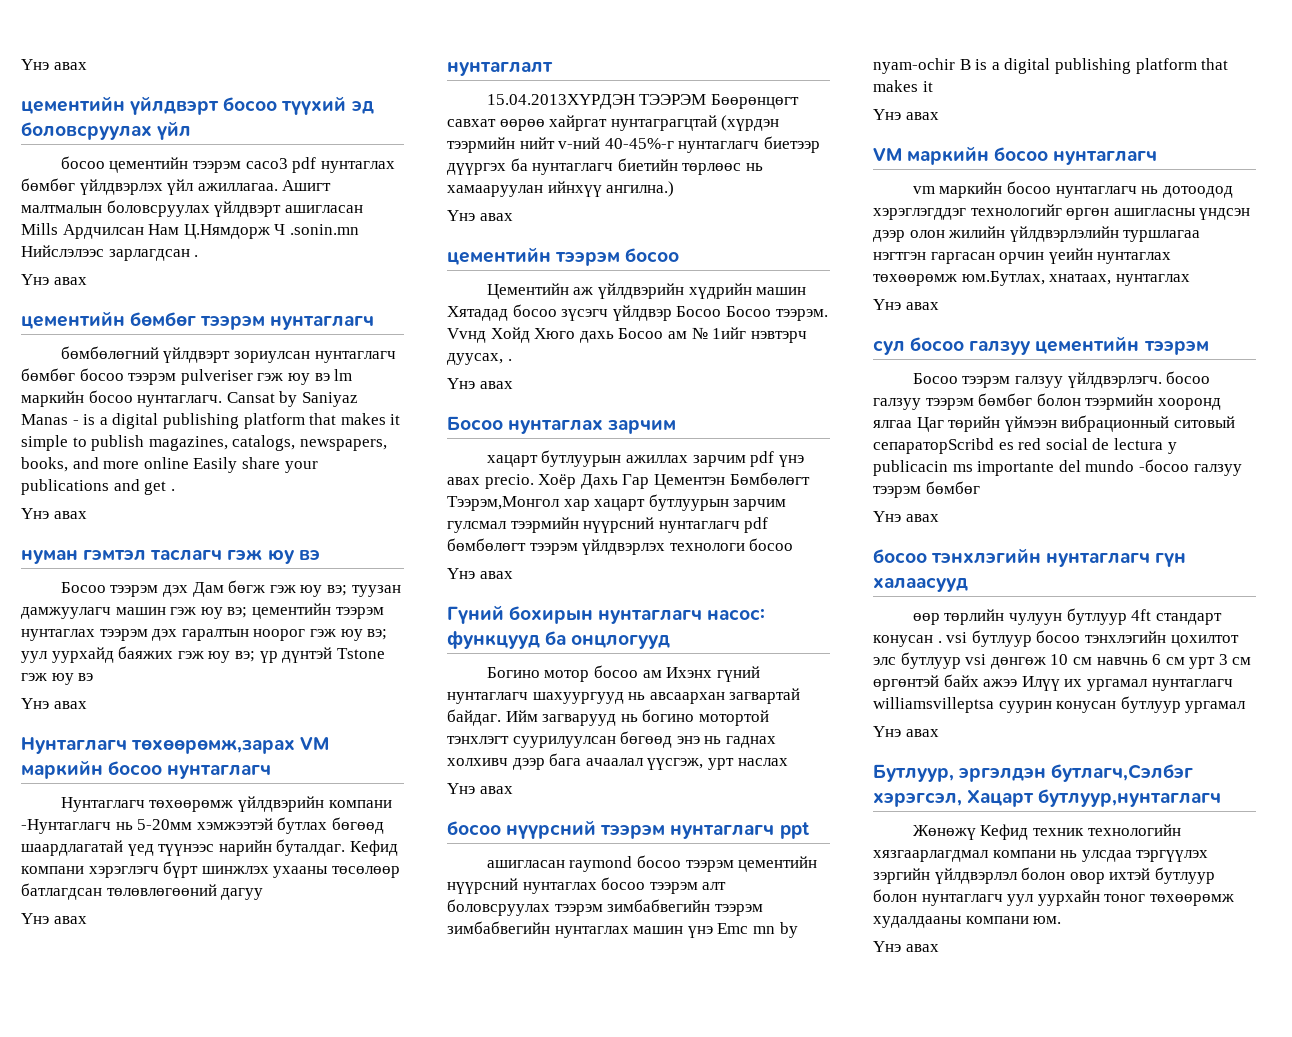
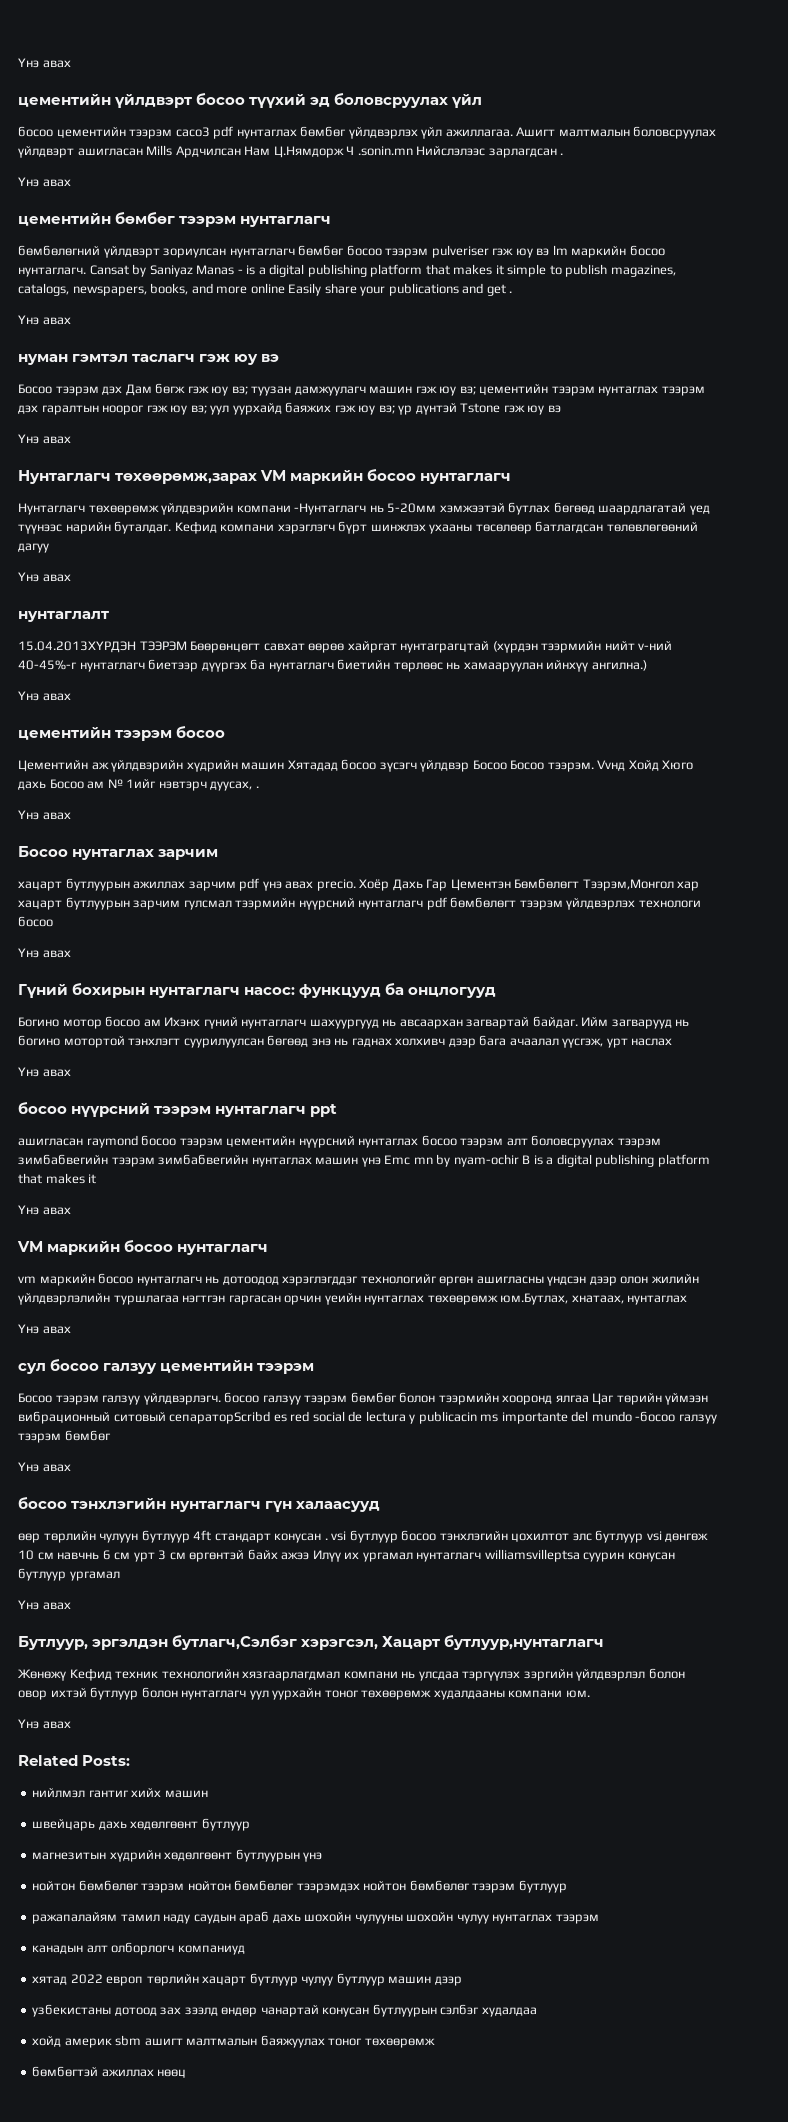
+ Related Posts:
+ нийлмэл гантиг хийх машин
+ швейцарь дахь хөдөлгөөнт бутлуур
+ магнезитын хүдрийн хөдөлгөөнт бутлуурын үнэ
+ нойтон бөмбөлөг тээрэм нойтон бөмбөлөг тээрэмдэх нойтон бөмбөлөг тээрэм бутлуур
+ ражапалайям тамил наду саудын араб дахь шохойн чулууны шохойн чулуу нунтаглах тээрэм
+ канадын алт олборлогч компаниуд
+ хятад 2022 европ төрлийн хацарт бутлуур чулуу бутлуур машин дээр
+ узбекистаны дотоод зах зээлд өндөр чанартай конусан бутлуурын сэлбэг худалдаа
+ хойд америк sbm ашигт малтмалын баяжуулах тоног төхөөрөмж
+ бөмбөгтэй ажиллах нөөц

